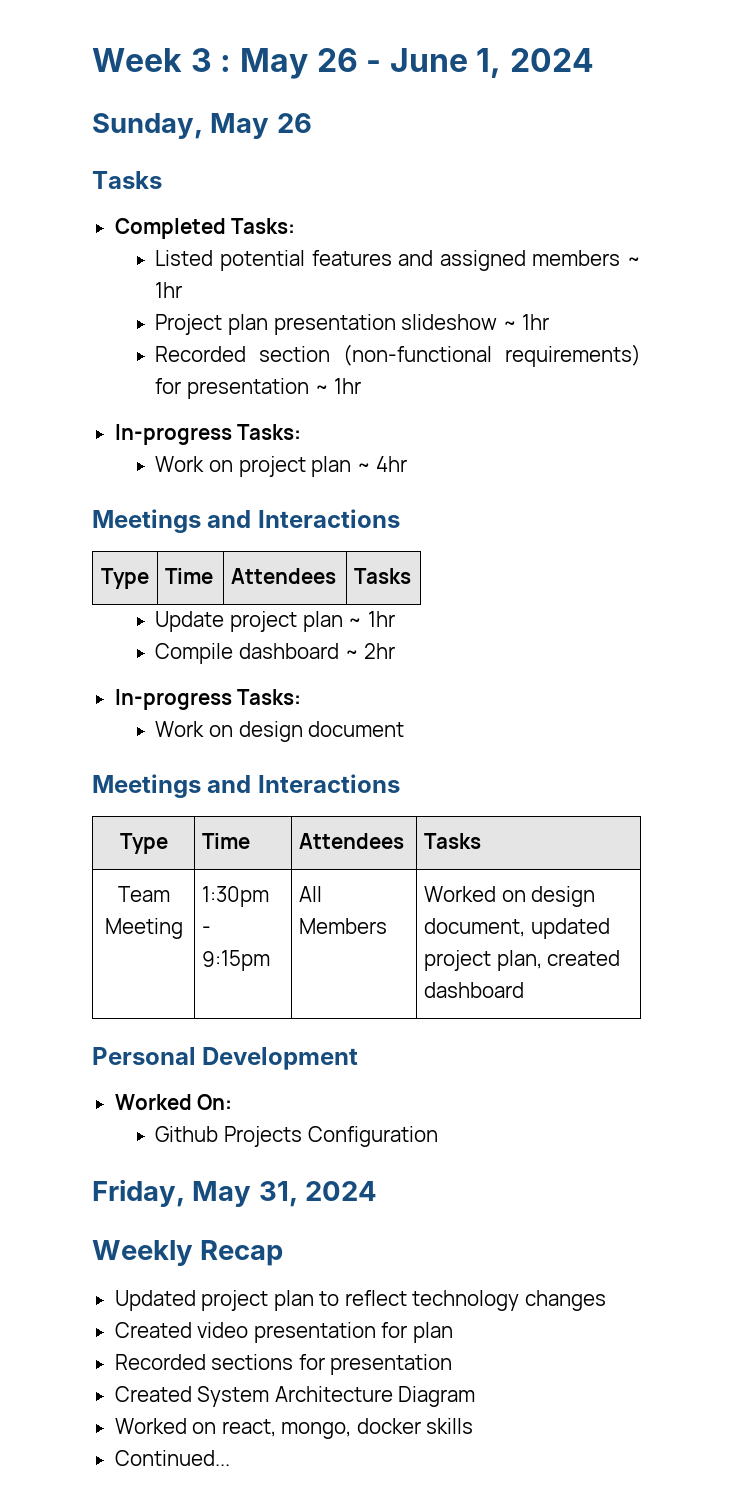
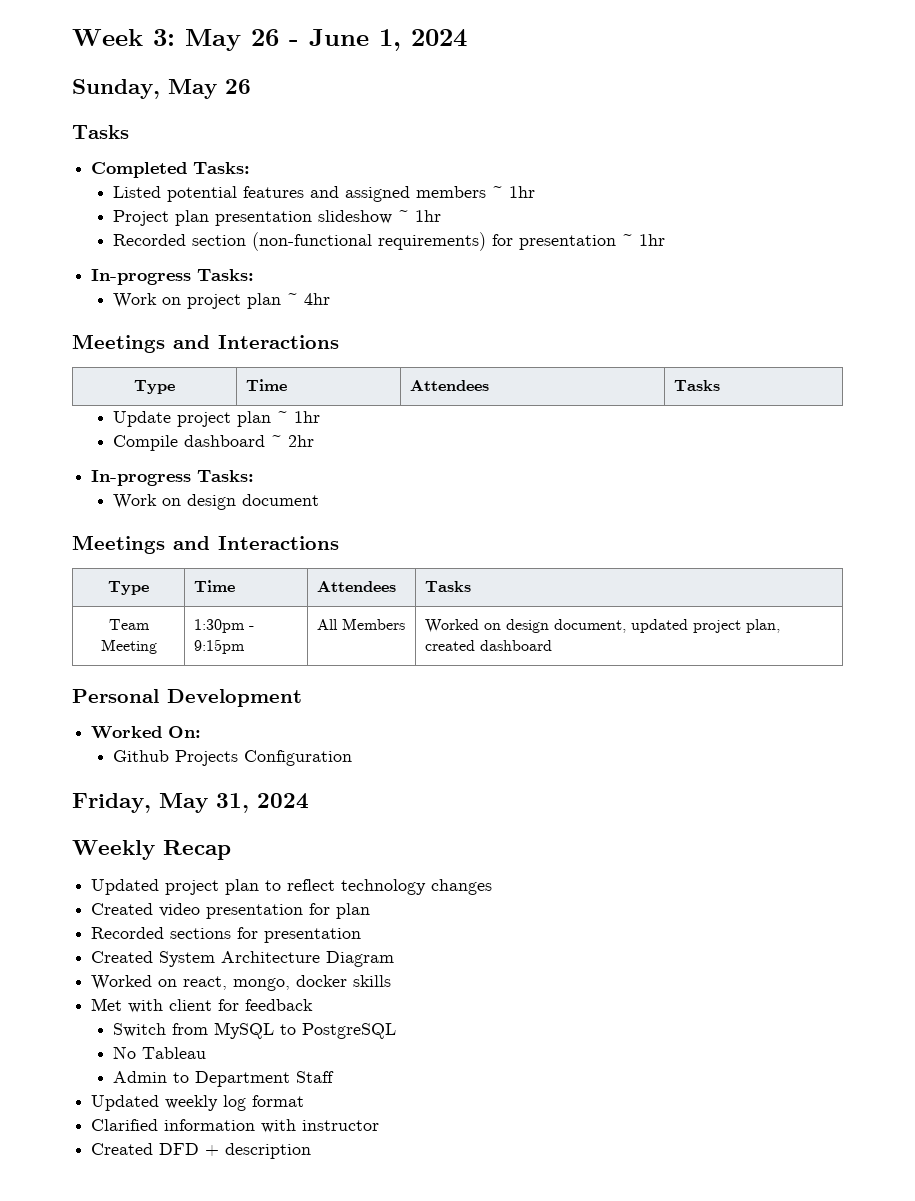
- Week 3 : May 26 - June 1, 2024
+ Week 3: May 26 - June 1, 2024
- Continued...
+ Met with client for feedback
+ Switch from MySQL to PostgreSQL
+ No Tableau
+ Admin to Department Staff
+ Updated weekly log format
+ Clarified information with instructor
+ Created DFD + description

